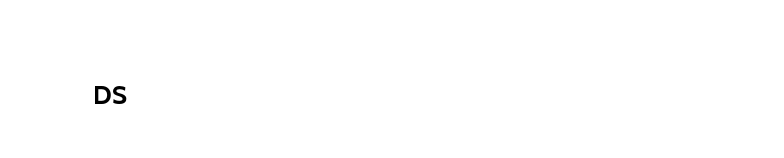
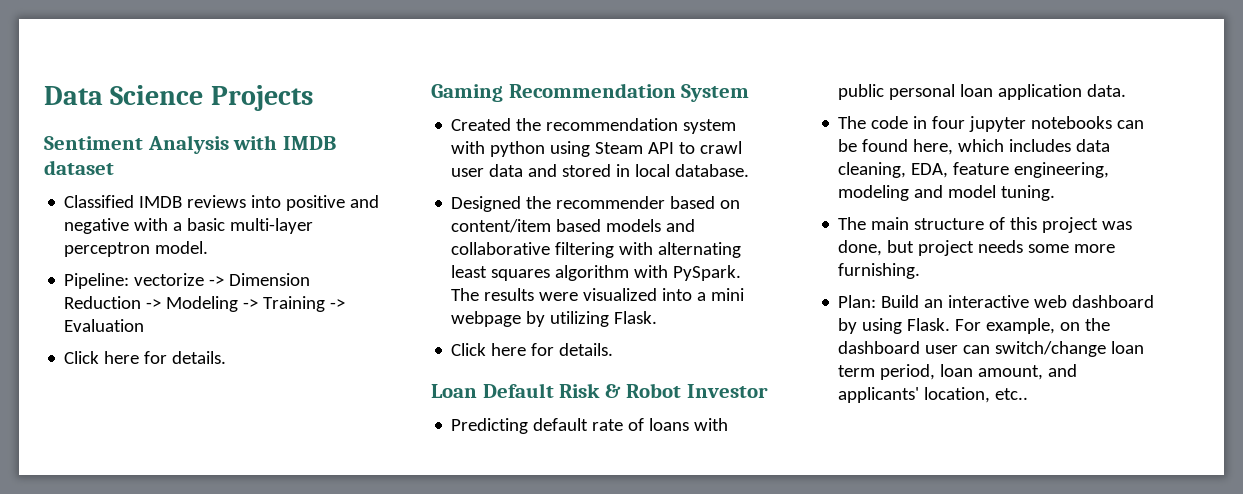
- DS
+ Data Science Projects
+ Sentiment Analysis with IMDB dataset
+ Classified IMDB reviews into positive and negative with a basic multi-layer perceptron model.
+ Pipeline: vectorize -> Dimension Reduction -> Modeling -> Training -> Evaluation
+ Click here for details.
+ Gaming Recommendation System
+ Created the recommendation system with python using Steam API to crawl user data and stored in local database.
+ Designed the recommender based on content/item based models and collaborative filtering with alternating least squares algorithm with PySpark. The results were visualized into a mini webpage by utilizing Flask.
+ Click here for details.
+ Loan Default Risk & Robot Investor
+ Predicting default rate of loans with public personal loan application data.
+ The code in four jupyter notebooks can be found here, which includes data cleaning, EDA, feature engineering, modeling and model tuning.
+ The main structure of this project was done, but project needs some more furnishing.
+ Plan: Build an interactive web dashboard by using Flask. For example, on the dashboard user can switch/change loan term period, loan amount, and applicants' location, etc..

